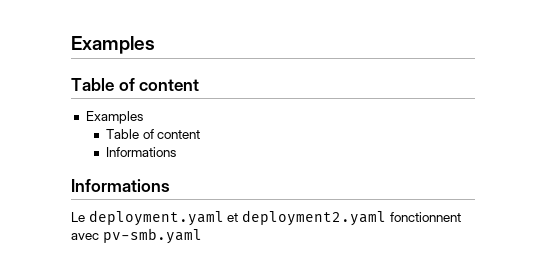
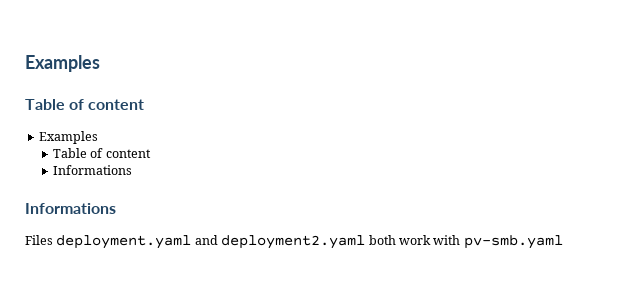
- Le deployment.yaml et deployment2.yaml fonctionnent avec pv-smb.yaml
+ Files deployment.yaml and deployment2.yaml both work with pv-smb.yaml

